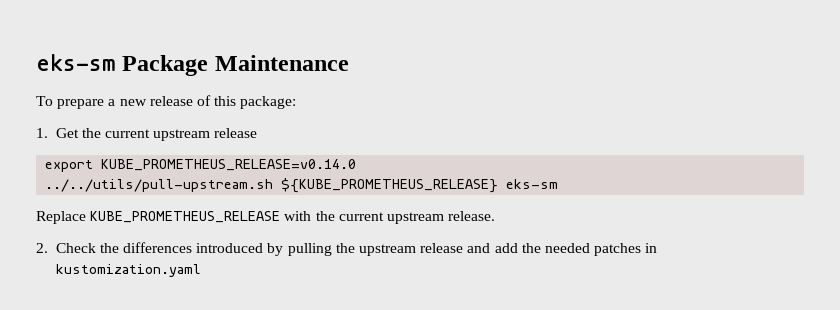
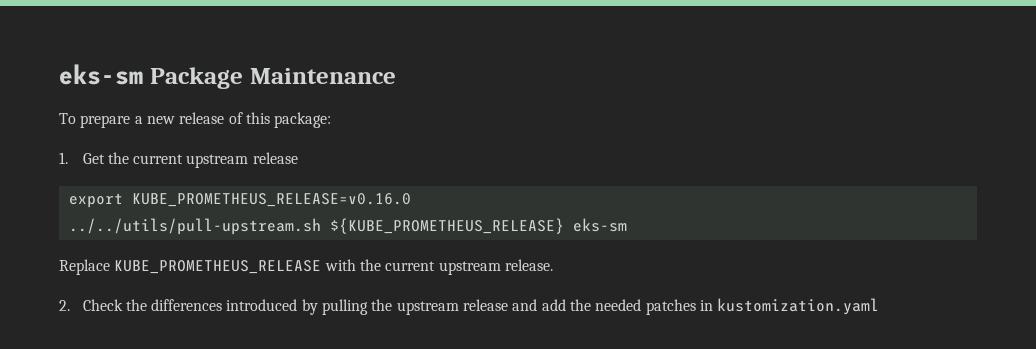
- export KUBE_PROMETHEUS_RELEASE=v0.14.0
+ export KUBE_PROMETHEUS_RELEASE=v0.16.0

